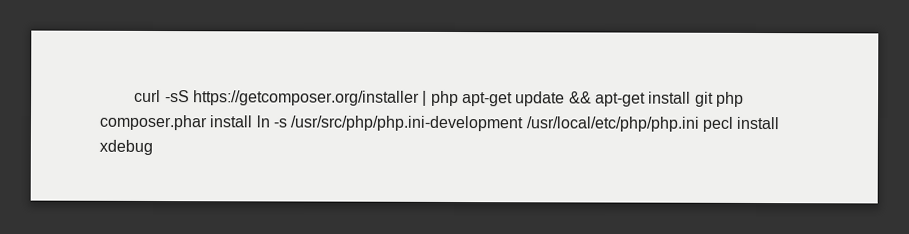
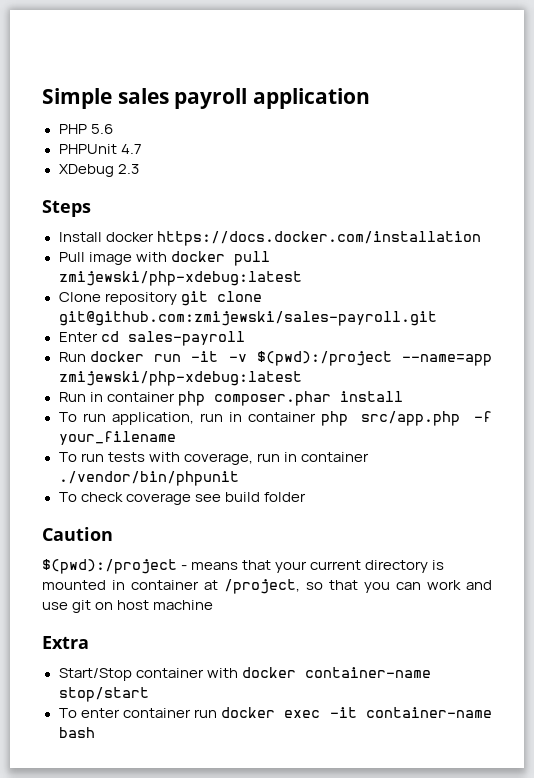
- curl -sS https://getcomposer.org/installer | php apt-get update && apt-get install git php composer.phar install ln -s /usr/src/php/php.ini-development /usr/local/etc/php/php.ini pecl install xdebug
+ Simple sales payroll application
+ PHP 5.6
+ PHPUnit 4.7
+ XDebug 2.3
+ Steps
+ Install docker https://docs.docker.com/installation
+ Pull image with docker pull zmijewski/php-xdebug:latest
+ Clone repository git clone git@github.com:zmijewski/sales-payroll.git
+ Enter cd sales-payroll
+ Run docker run -it -v $(pwd):/project --name=app zmijewski/php-xdebug:latest
+ Run in container php composer.phar install
+ To run application, run in container php src/app.php -f your_filename
+ To run tests with coverage, run in container ./vendor/bin/phpunit
+ To check coverage see build folder
+ Caution
+ $(pwd):/project - means that your current directory is mounted in container at /project, so that you can work and use git on host machine
+ Extra
+ Start/Stop container with docker container-name stop/start
+ To enter container run docker exec -it container-name bash

